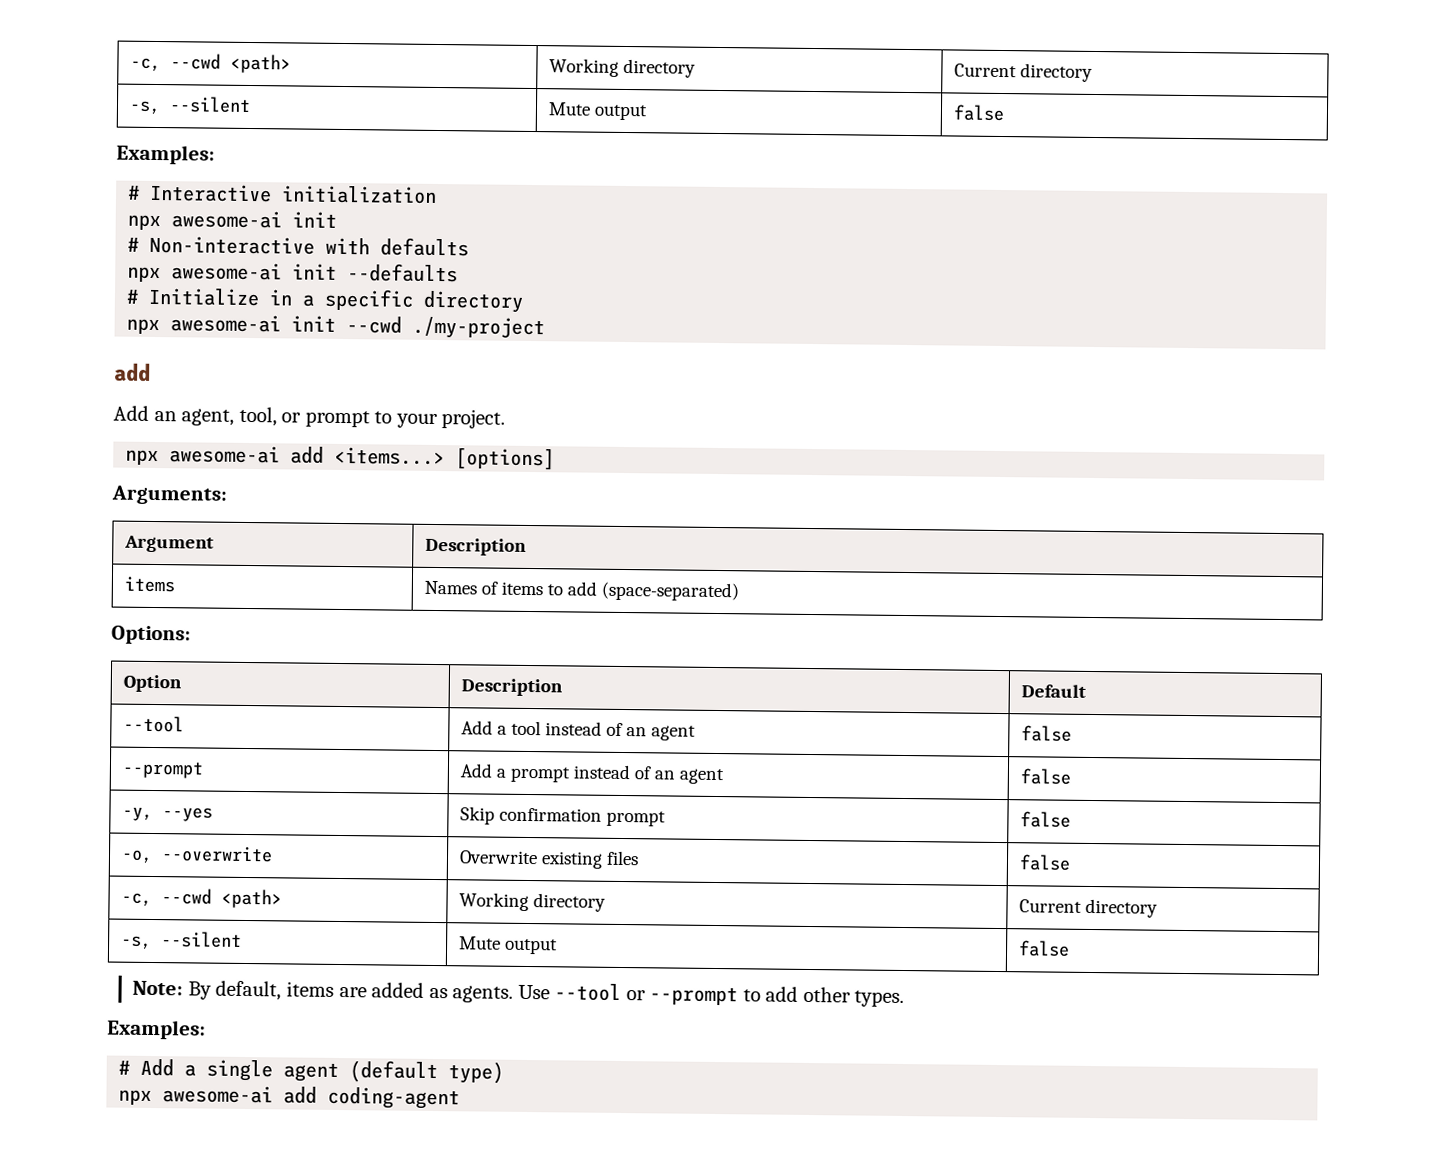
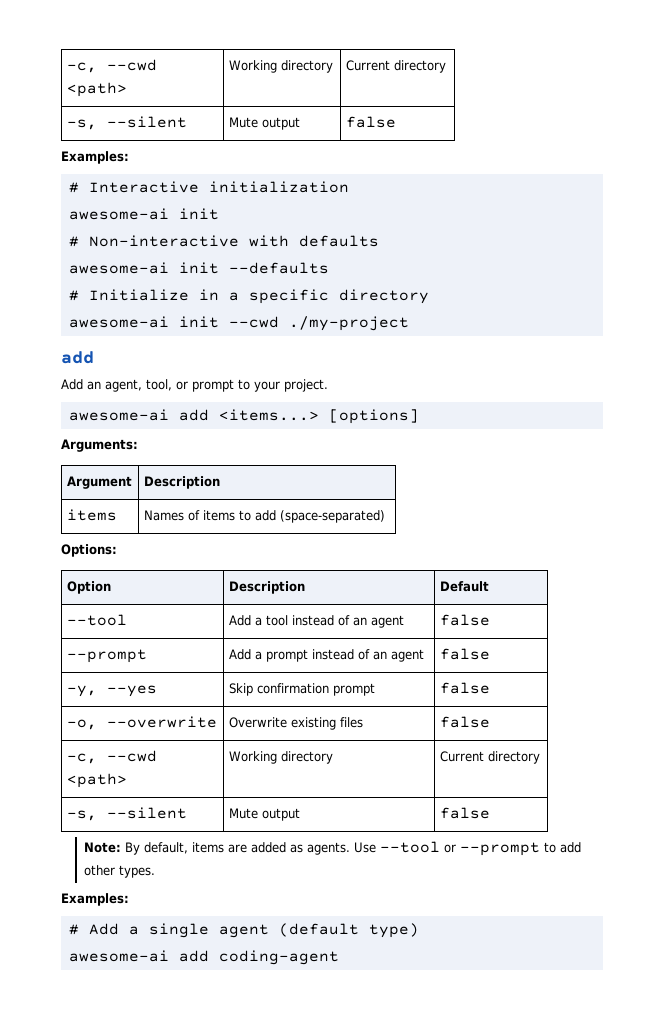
  # Interactive initialization
- npx awesome-ai init
+ awesome-ai init
- npx awesome-ai init --defaults
+ awesome-ai init --defaults
- npx awesome-ai init --cwd ./my-project
+ awesome-ai init --cwd ./my-project
- npx awesome-ai add <items...> [options]
+ awesome-ai add <items...> [options]
- npx awesome-ai add coding-agent
+ awesome-ai add coding-agent

